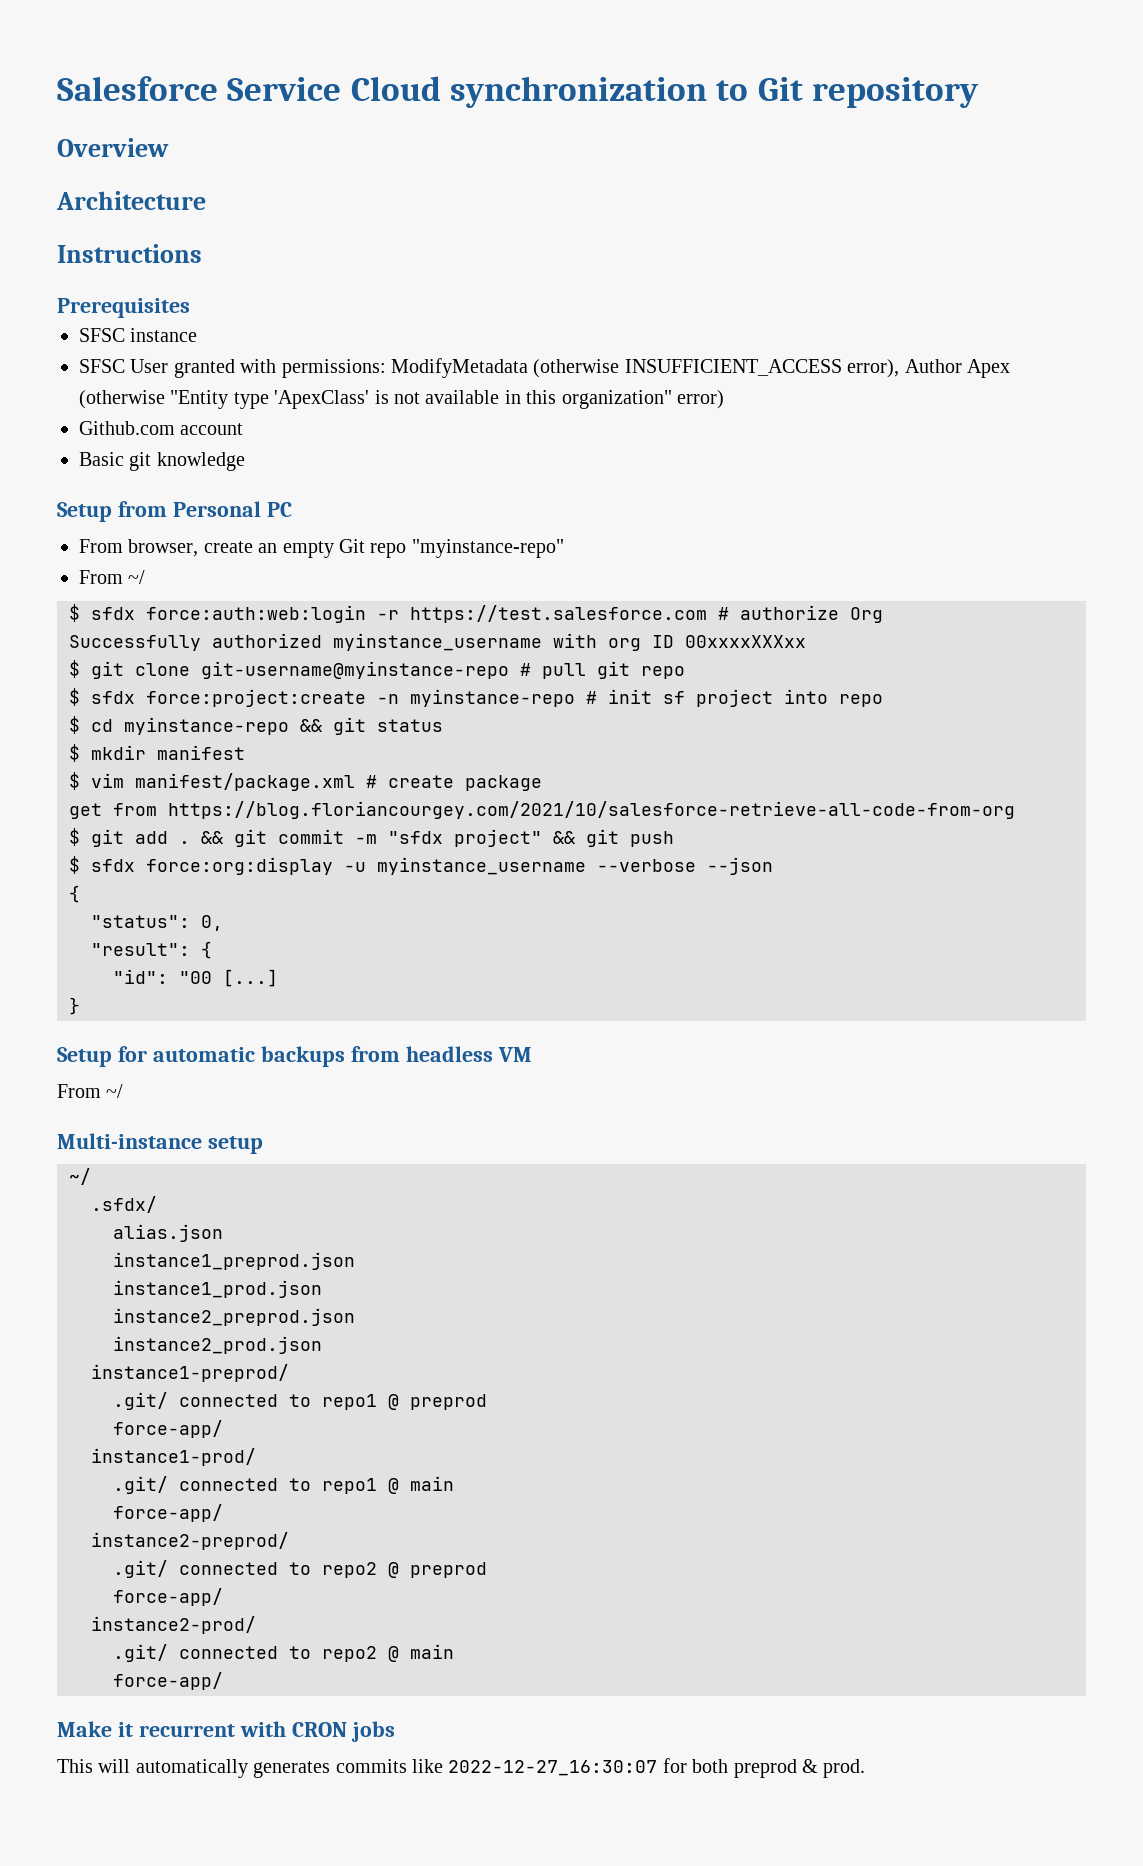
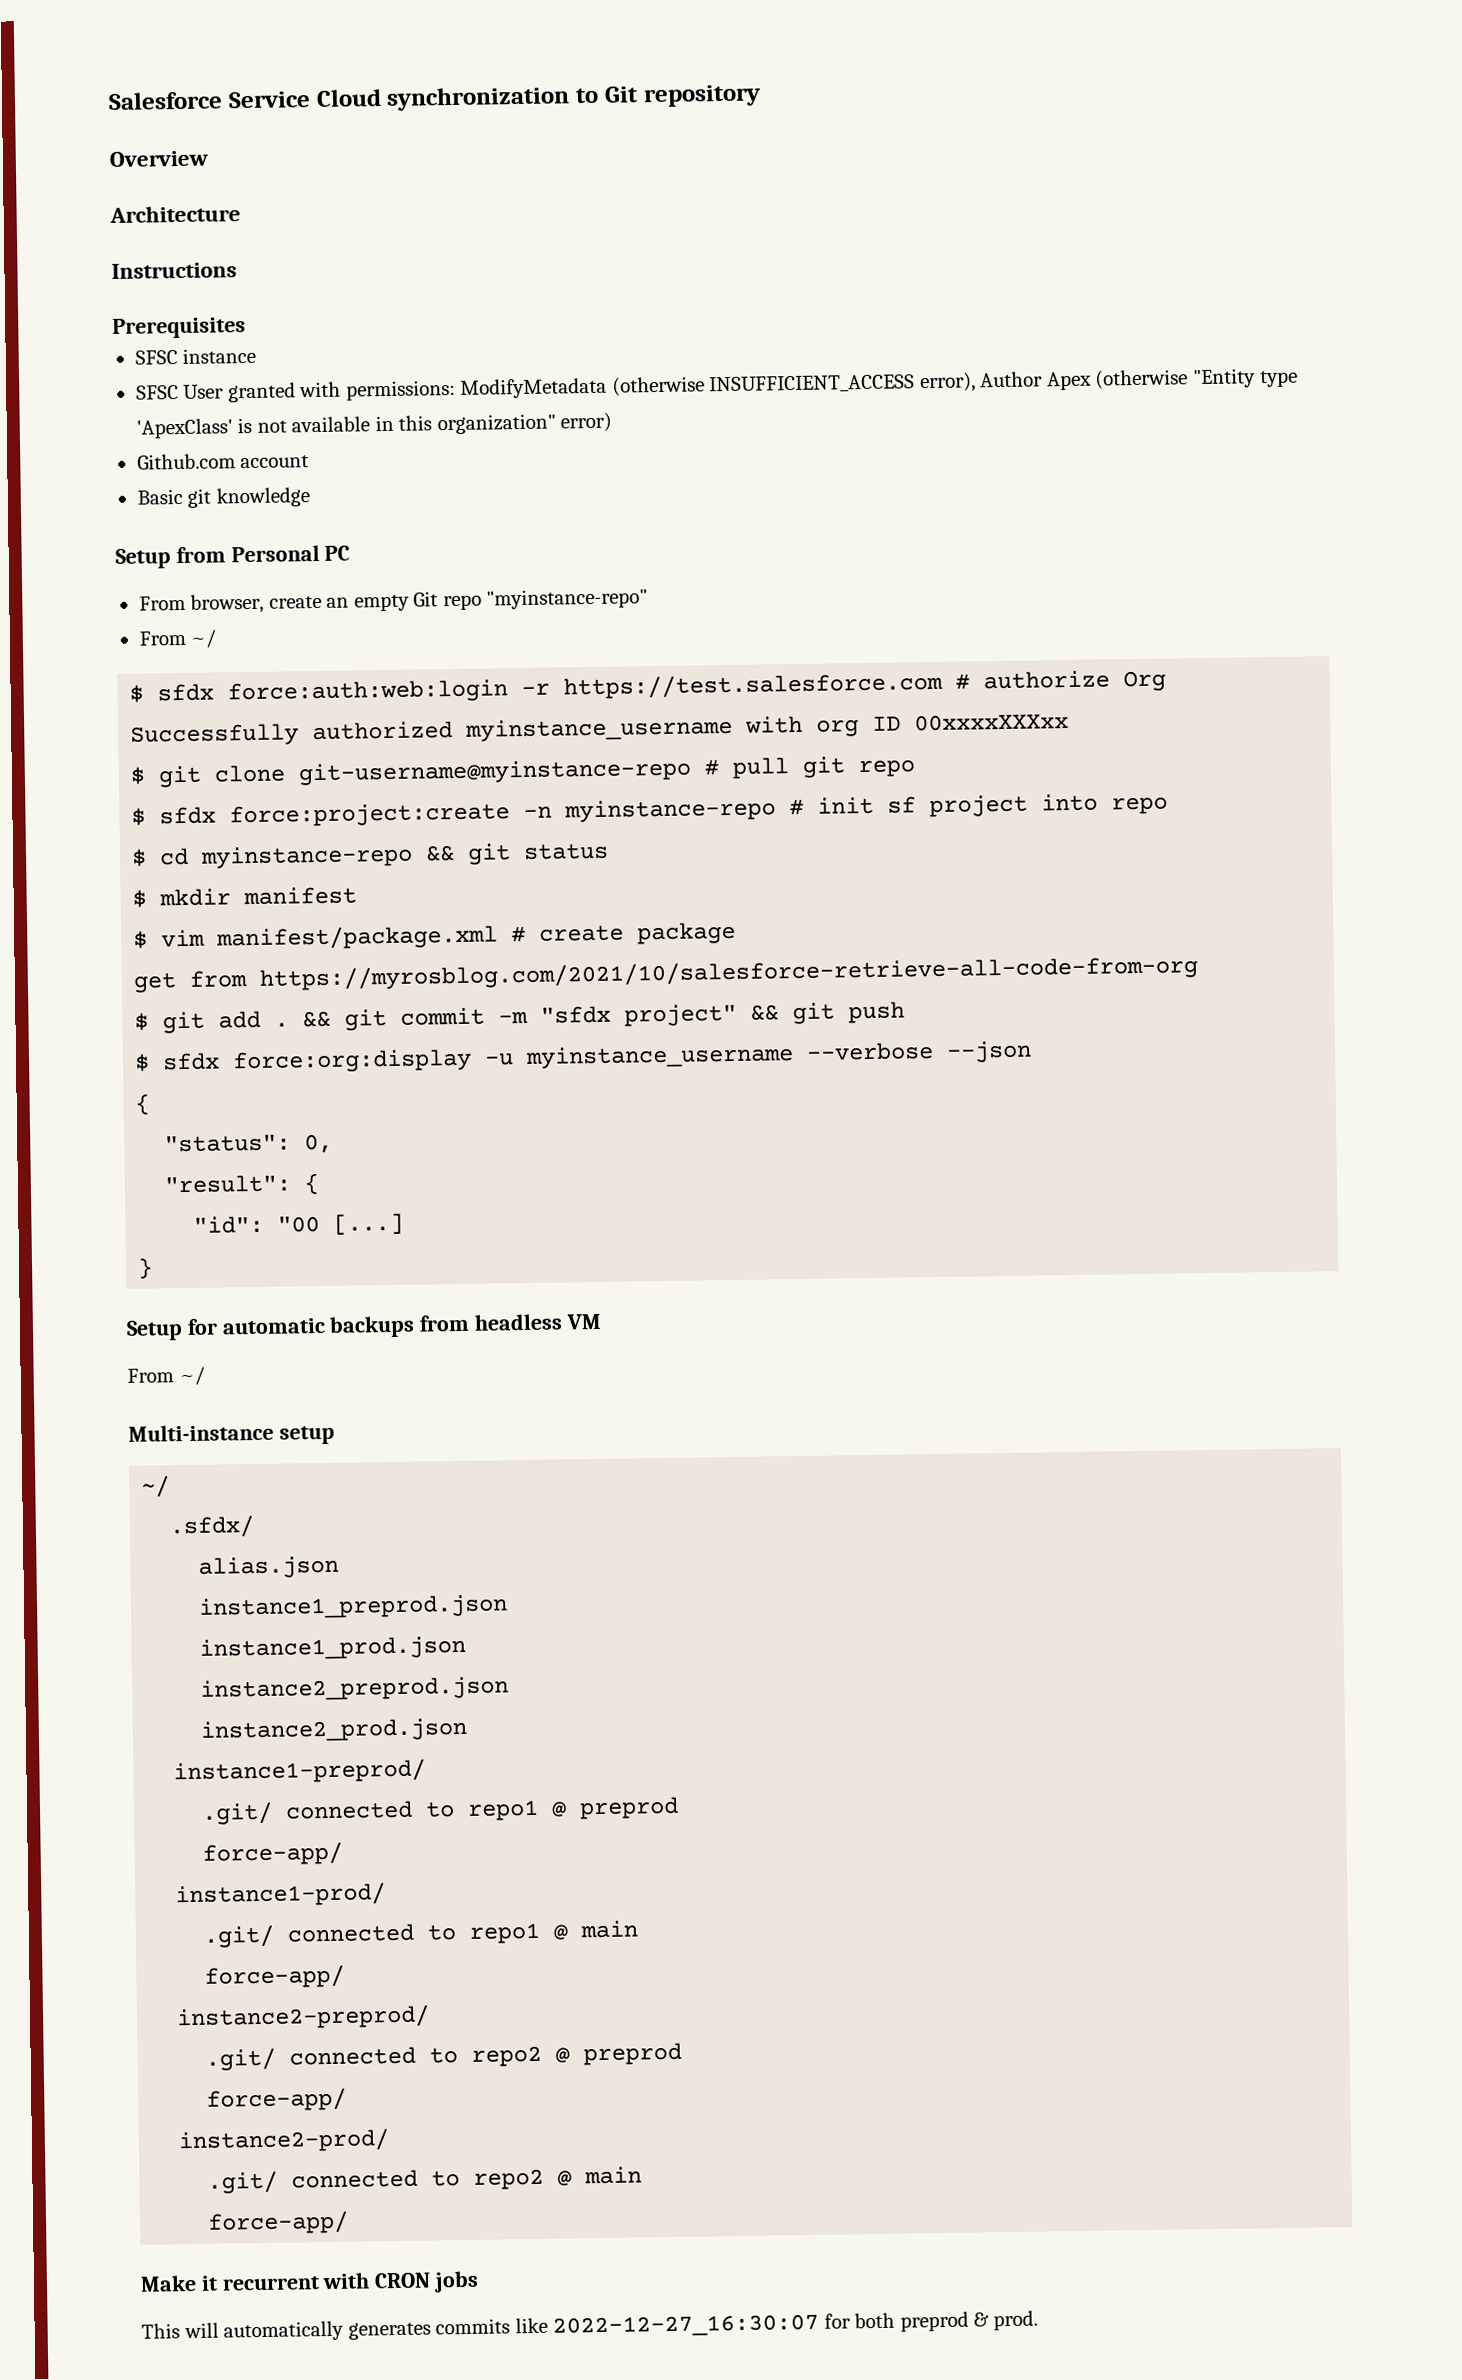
- get from https://blog.floriancourgey.com/2021/10/salesforce-retrieve-all-code-from-org
+ get from https://myrosblog.com/2021/10/salesforce-retrieve-all-code-from-org

